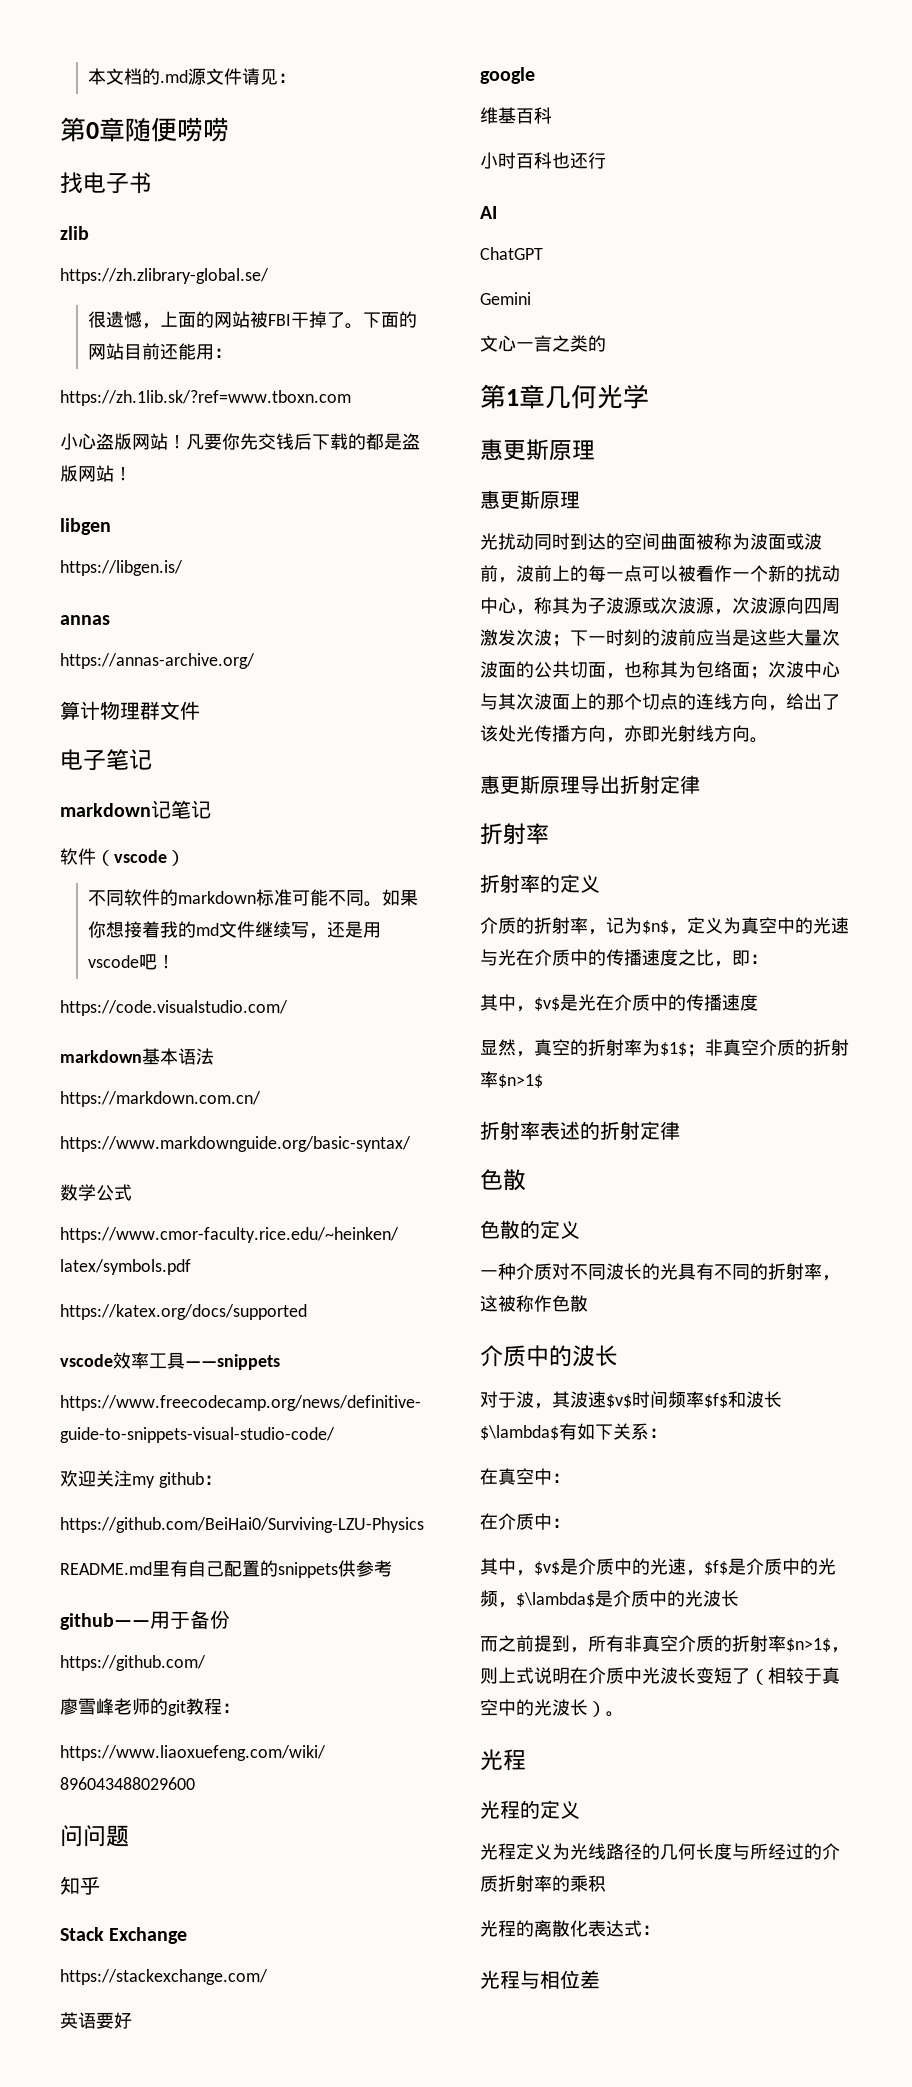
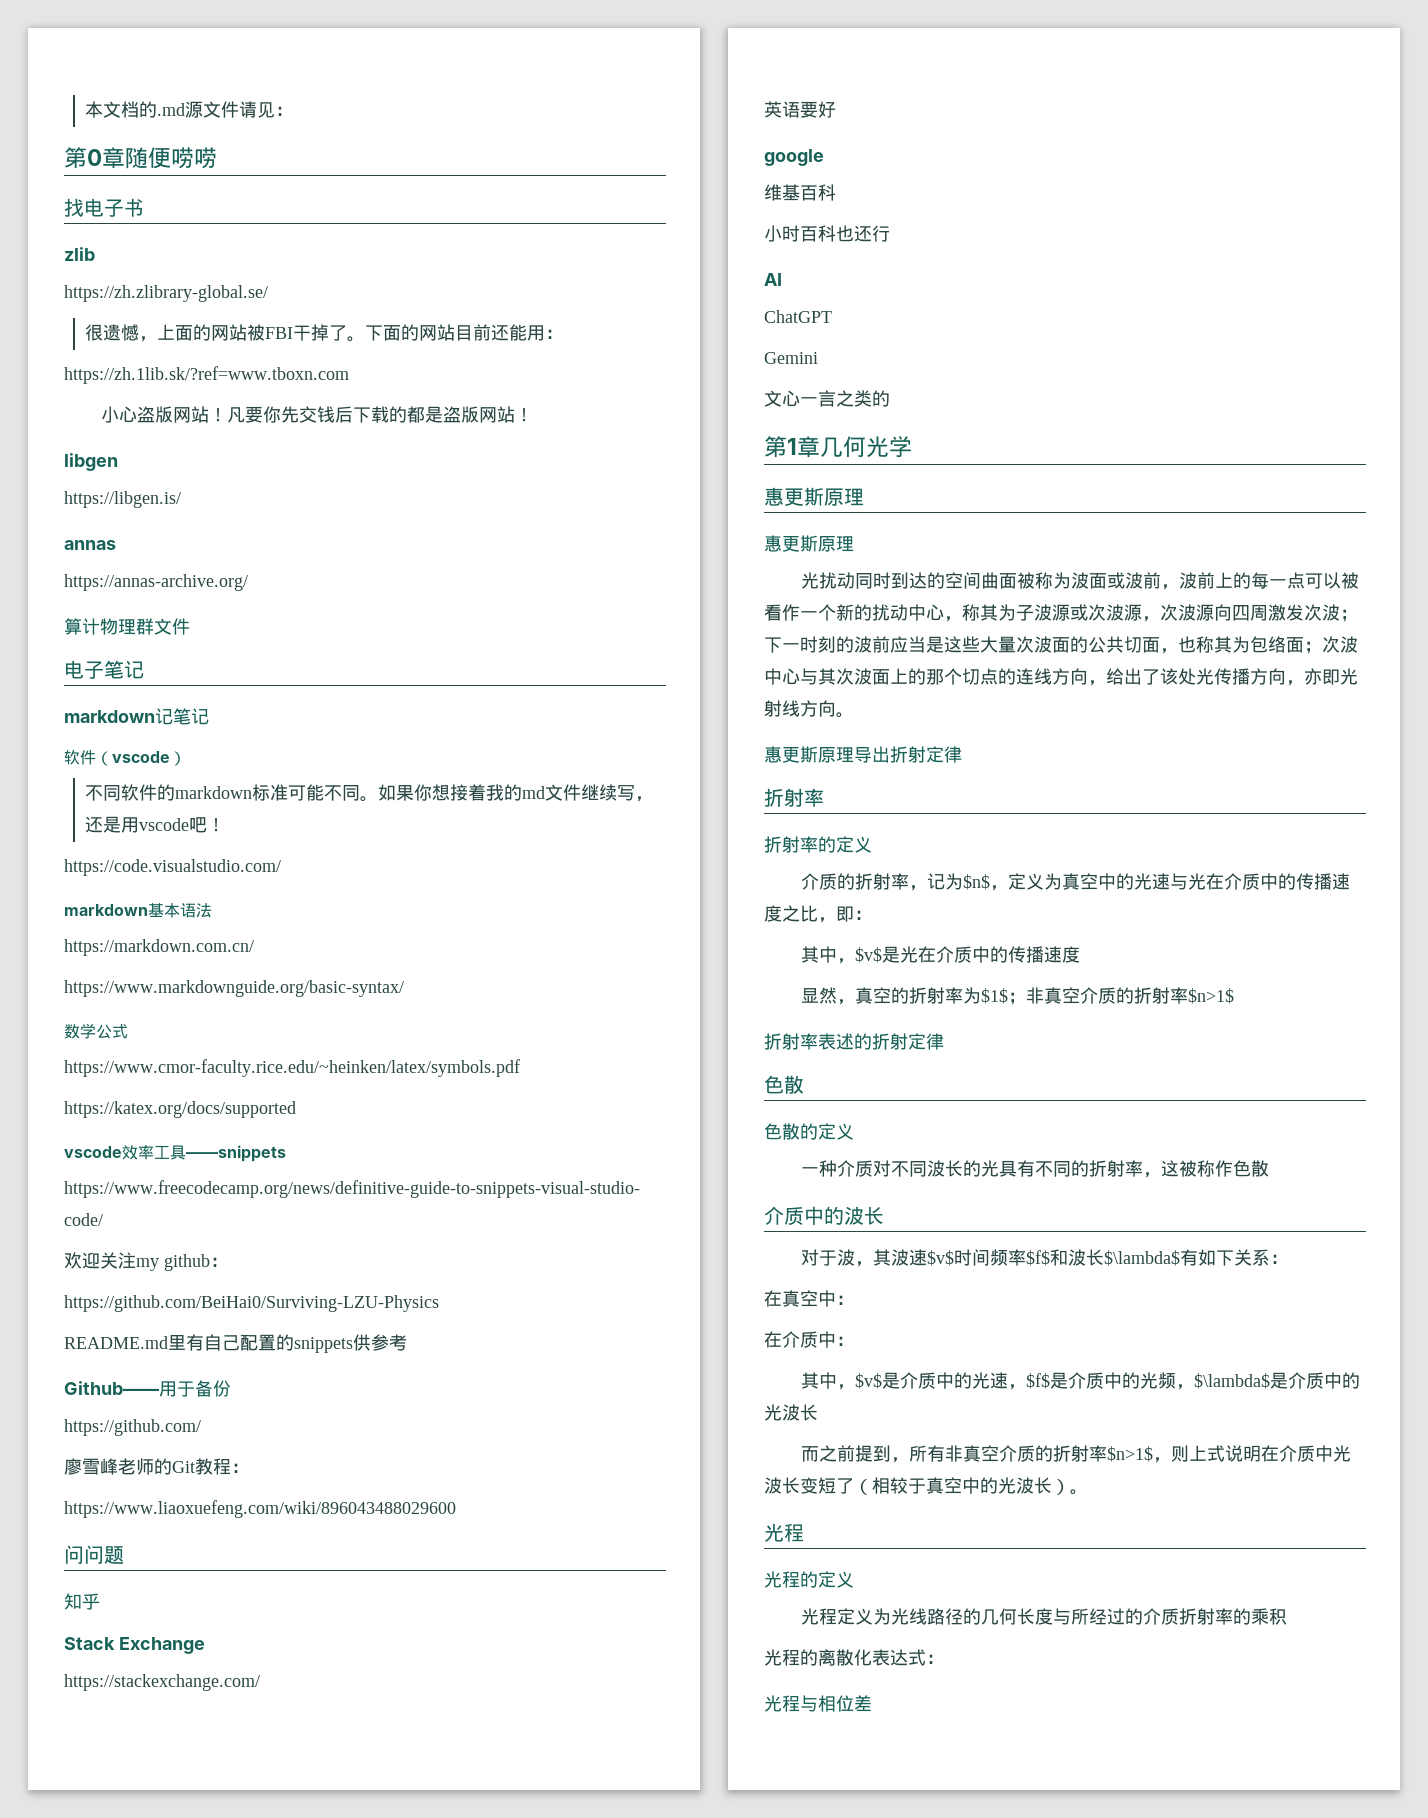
- github——用于备份
+ Github——用于备份
- 廖雪峰老师的git教程：
+ 廖雪峰老师的Git教程：

